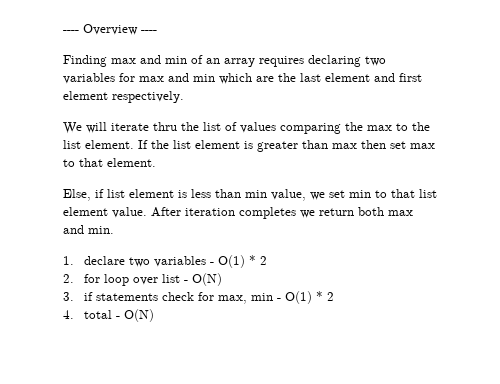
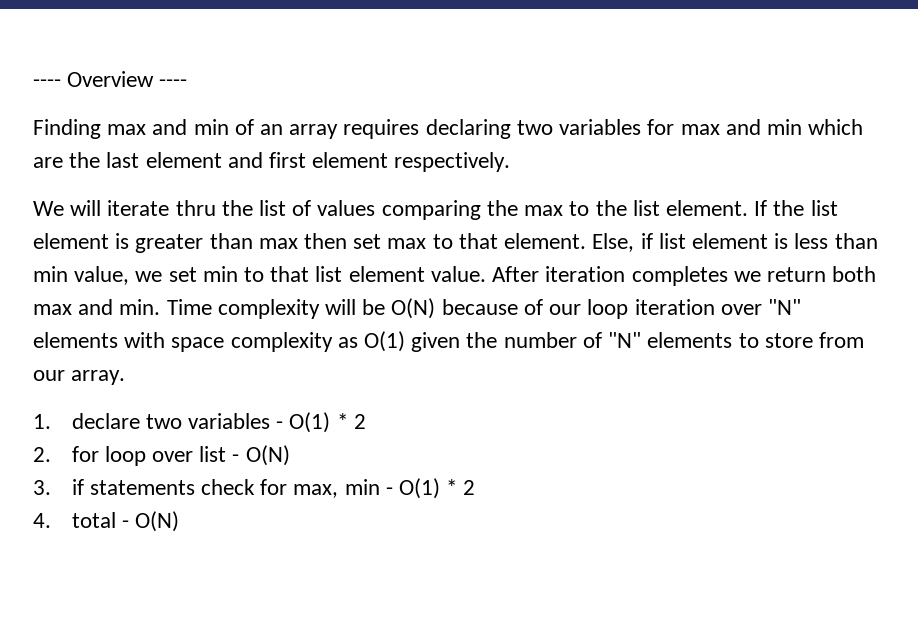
- If the list element is greater than max then set max to that element.
- Else, if list element is less than min value, we set min to that list element value.
+ If the list element is greater than max then set max to that element. Else, if list element is less than min value, we set min to that list element value.
- After iteration completes we return both max and min.
+ After iteration completes we return both max and min. Time complexity will be O(N) because of our loop iteration over "N" elements with space complexity as O(1) given the number of "N" elements to store from our array.

